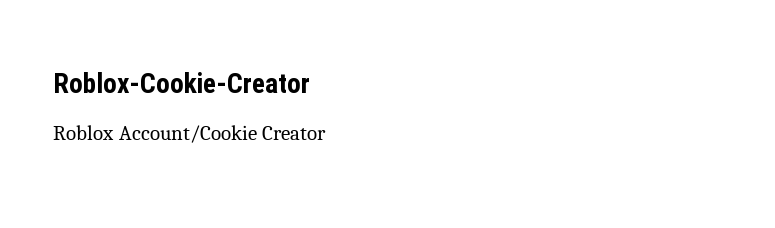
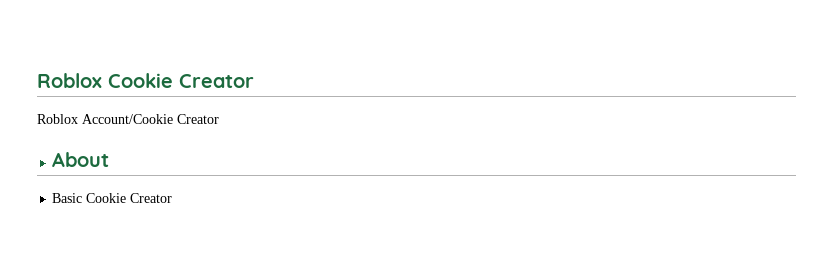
- Roblox-Cookie-Creator
+ Roblox Cookie Creator
+ About
+ Basic Cookie Creator

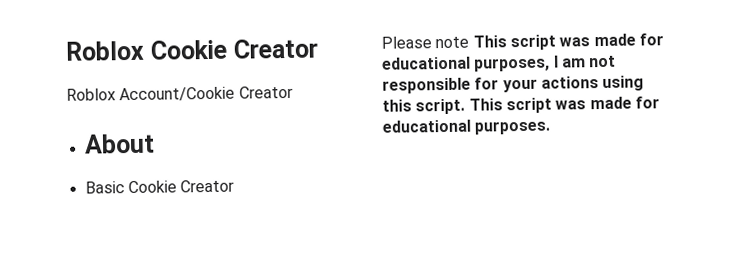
+ Please note This script was made for educational purposes, I am not responsible for your actions using this script. This script was made for educational purposes.

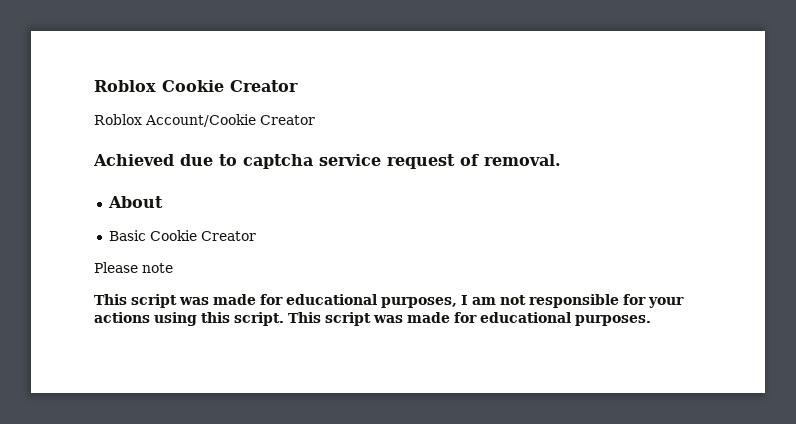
+ Achieved due to captcha service request of removal.
- Please note This script was made for educational purposes, I am not responsible for your actions using this script.
+ Please note
+ This script was made for educational purposes, I am not responsible for your actions using this script.

